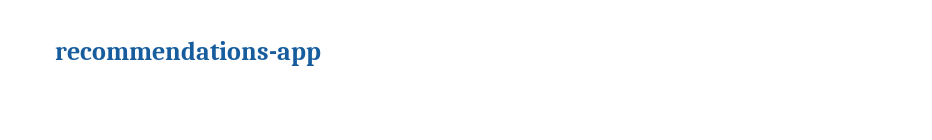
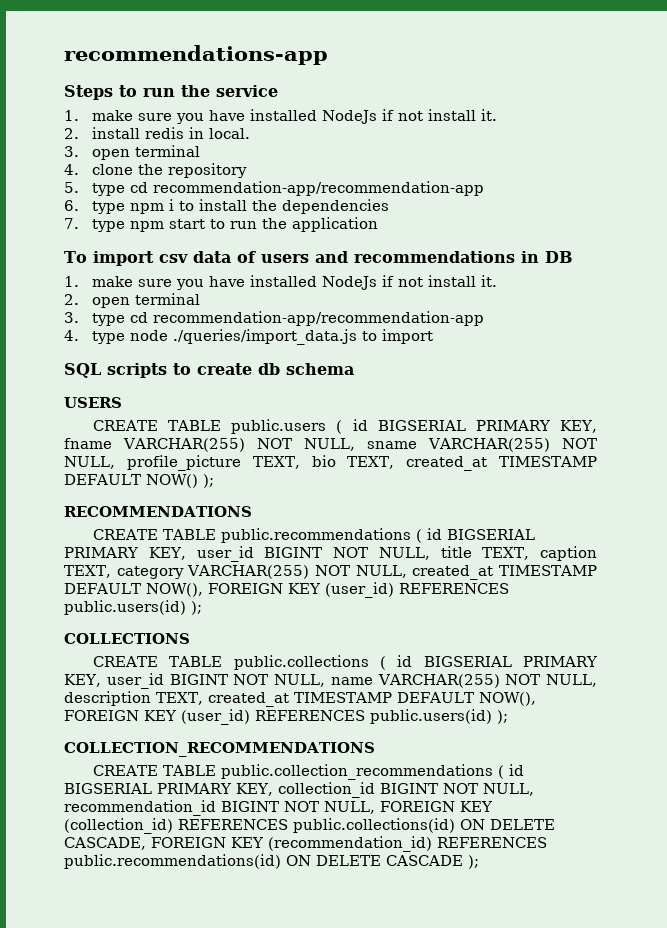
+ Steps to run the service
+ 1. make sure you have installed NodeJs if not install it.
+ 2. install redis in local.
+ 3. open terminal
+ 4. clone the repository
+ 5. type cd recommendation-app/recommendation-app
+ 6. type npm i to install the dependencies
+ 7. type npm start to run the application
+ To import csv data of users and recommendations in DB
+ 1. make sure you have installed NodeJs if not install it.
+ 2. open terminal
+ 3. type cd recommendation-app/recommendation-app
+ 4. type node ./queries/import_data.js to import
+ SQL scripts to create db schema
+ USERS
+ CREATE TABLE public.users ( id BIGSERIAL PRIMARY KEY, fname VARCHAR(255) NOT NULL, sname VARCHAR(255) NOT NULL, profile_picture TEXT, bio TEXT, created_at TIMESTAMP DEFAULT NOW() );
+ RECOMMENDATIONS
+ CREATE TABLE public.recommendations ( id BIGSERIAL PRIMARY KEY, user_id BIGINT NOT NULL, title TEXT, caption TEXT, category VARCHAR(255) NOT NULL, created_at TIMESTAMP DEFAULT NOW(), FOREIGN KEY (user_id) REFERENCES public.users(id) );
+ COLLECTIONS
+ CREATE TABLE public.collections ( id BIGSERIAL PRIMARY KEY, user_id BIGINT NOT NULL, name VARCHAR(255) NOT NULL, description TEXT, created_at TIMESTAMP DEFAULT NOW(), FOREIGN KEY (user_id) REFERENCES public.users(id) );
+ COLLECTION_RECOMMENDATIONS
+ CREATE TABLE public.collection_recommendations ( id BIGSERIAL PRIMARY KEY, collection_id BIGINT NOT NULL, recommendation_id BIGINT NOT NULL, FOREIGN KEY (collection_id) REFERENCES public.collections(id) ON DELETE CASCADE, FOREIGN KEY (recommendation_id) REFERENCES public.recommendations(id) ON DELETE CASCADE );

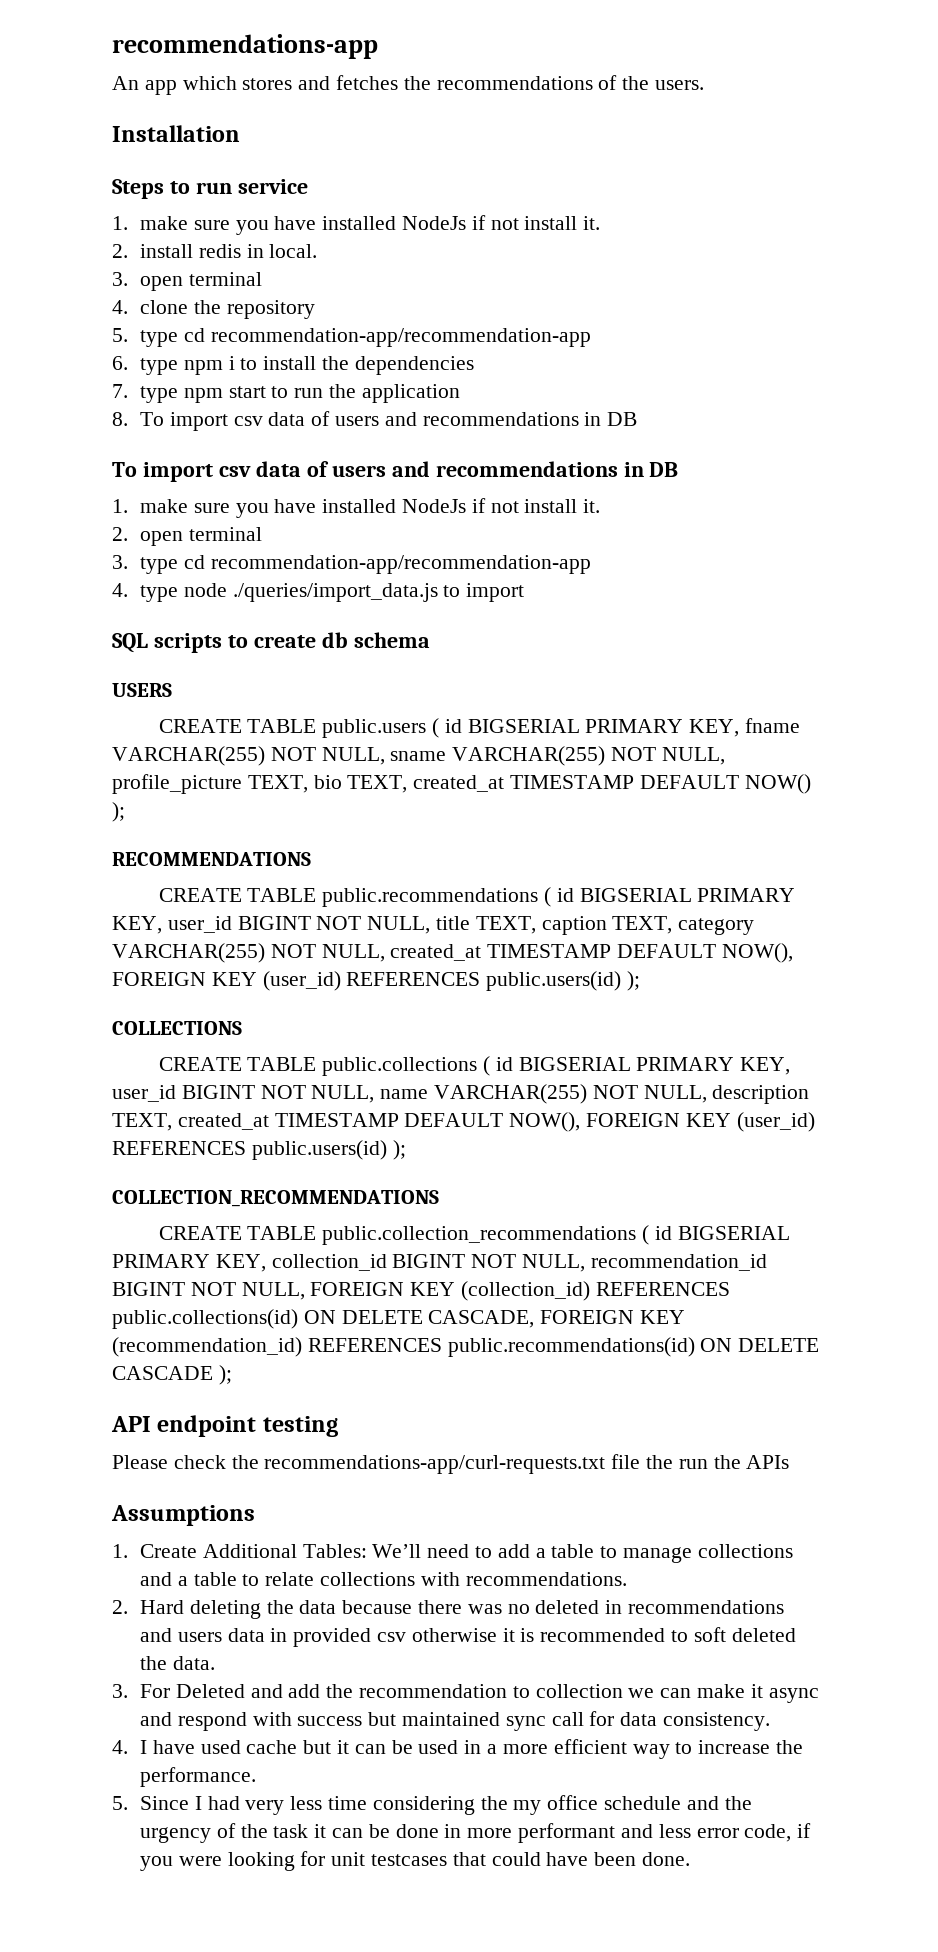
+ An app which stores and fetches the recommendations of the users.
+ Installation
- Steps to run the service
+ Steps to run service
+ 8. To import csv data of users and recommendations in DB
+ API endpoint testing
+ Please check the recommendations-app/curl-requests.txt file the run the APIs
+ Assumptions
+ 1. Create Additional Tables: We’ll need to add a table to manage collections and a table to relate collections with recommendations.
+ 2. Hard deleting the data because there was no deleted in recommendations and users data in provided csv otherwise it is recommended to soft deleted the data.
+ 3. For Deleted and add the recommendation to collection we can make it async and respond with success but maintained sync call for data consistency.
+ 4. I have used cache but it can be used in a more efficient way to increase the performance.
+ 5. Since I had very less time considering the my office schedule and the urgency of the task it can be done in more performant and less error code, if you were looking for unit testcases that could have been done.

